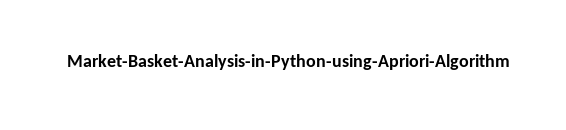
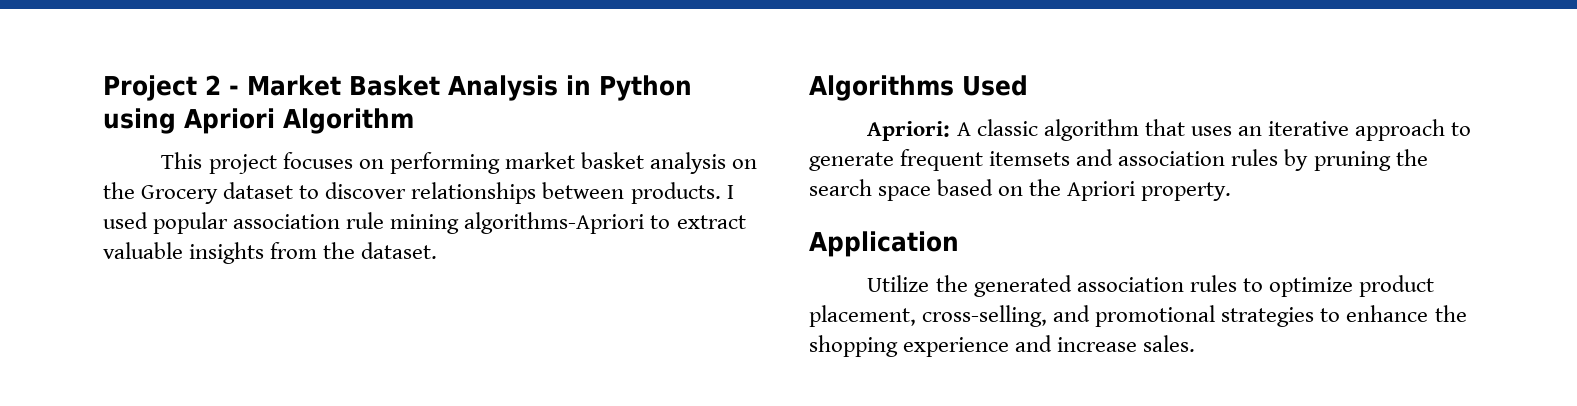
- Market-Basket-Analysis-in-Python-using-Apriori-Algorithm
+ Project 2 - Market Basket Analysis in Python using Apriori Algorithm
+ This project focuses on performing market basket analysis on the Grocery dataset to discover relationships between products. I used popular association rule mining algorithms-Apriori to extract valuable insights from the dataset.
+ Algorithms Used
+ Apriori: A classic algorithm that uses an iterative approach to generate frequent itemsets and association rules by pruning the search space based on the Apriori property.
+ Application
+ Utilize the generated association rules to optimize product placement, cross-selling, and promotional strategies to enhance the shopping experience and increase sales.

